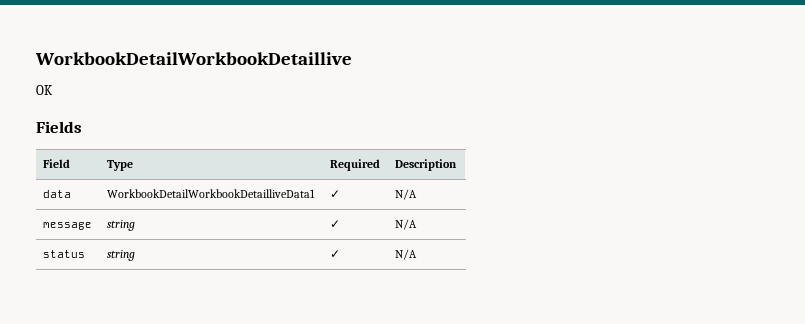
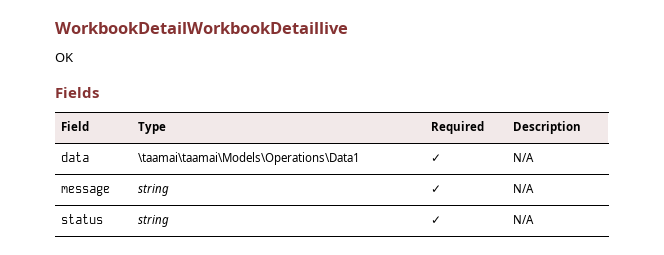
- data | WorkbookDetailWorkbookDetailliveData1 | ✓ | N/A
+ data | \taamai\taamai\Models\Operations\Data1 | ✓ | N/A

